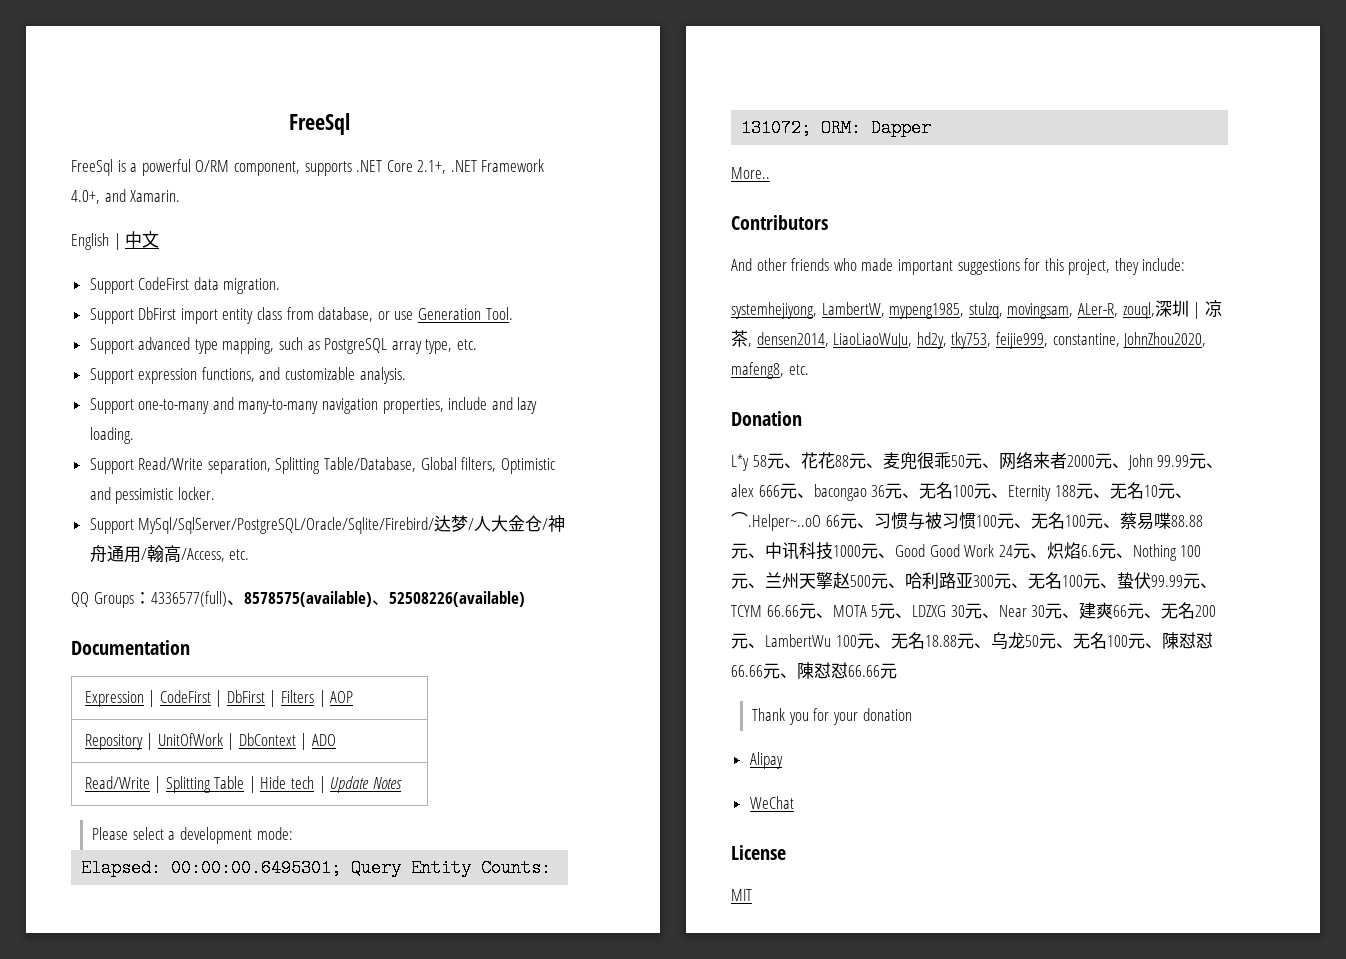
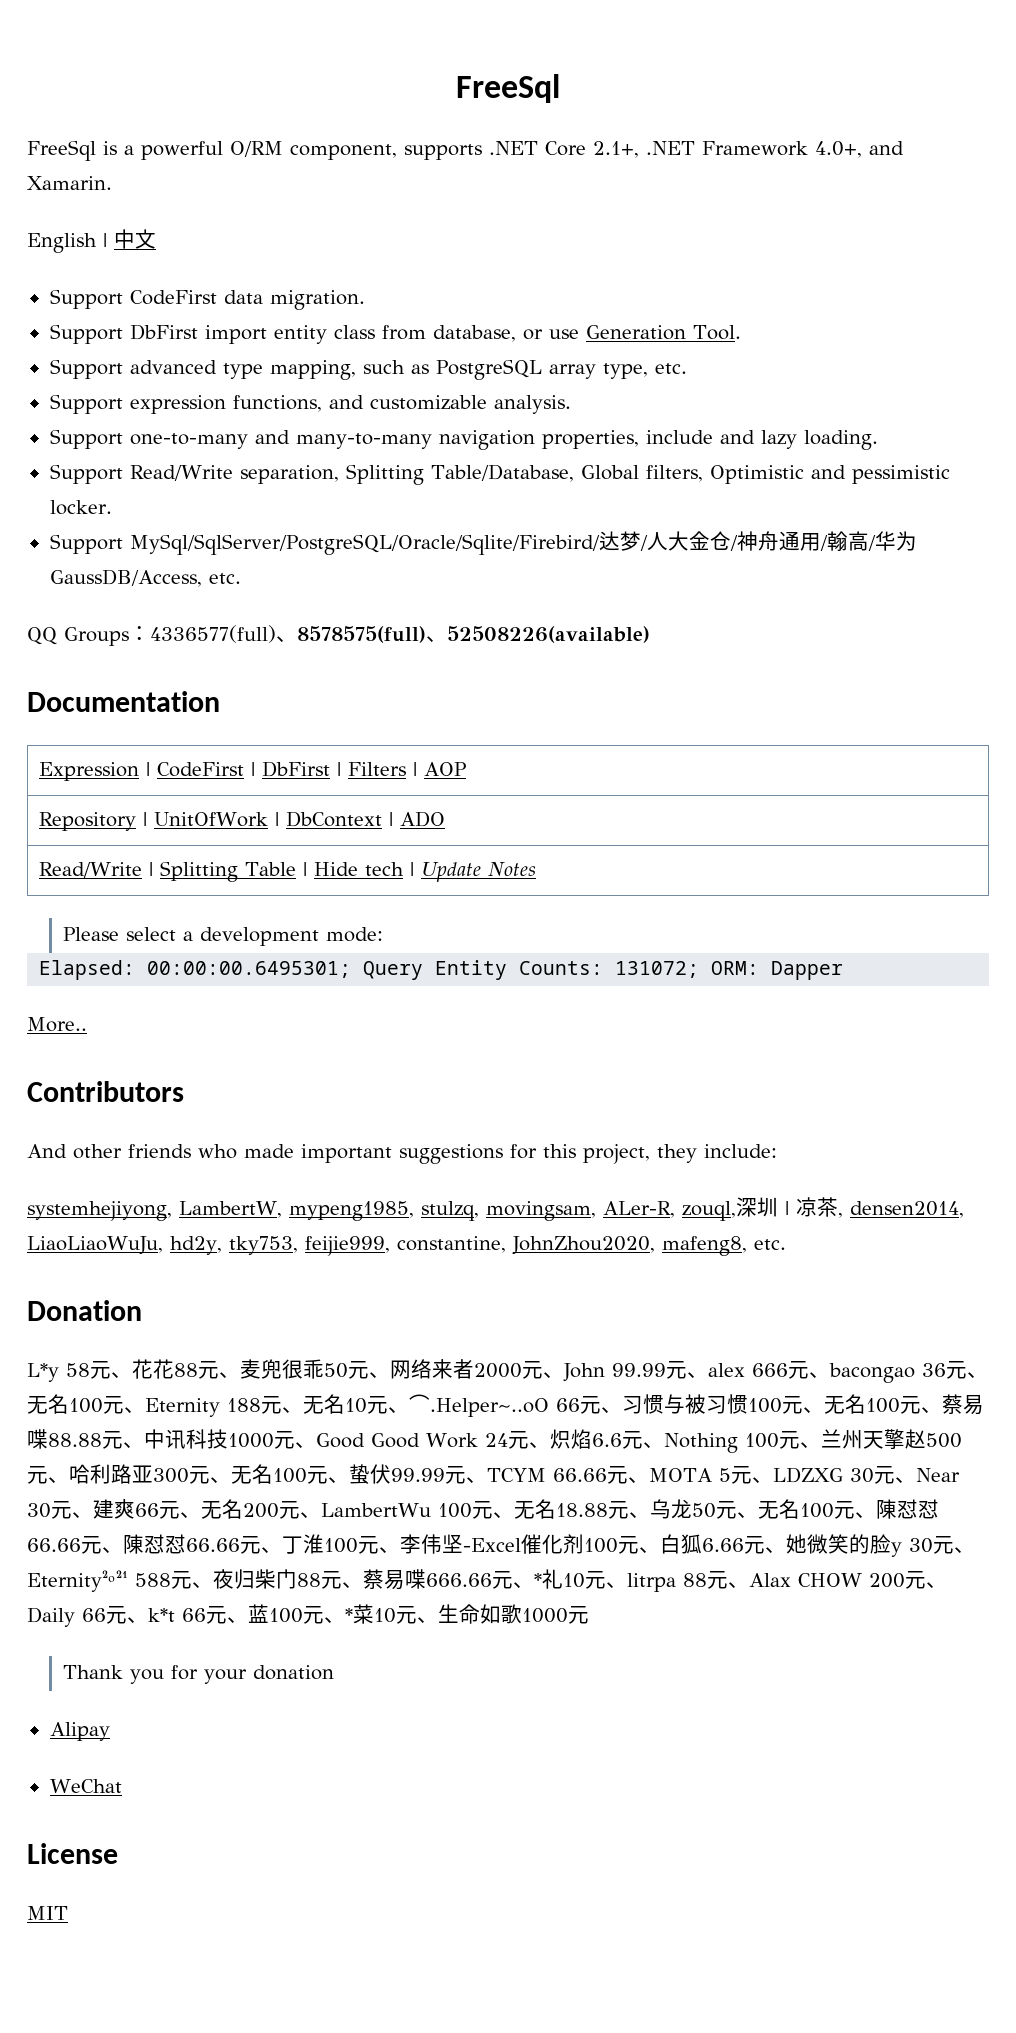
- Support MySql/SqlServer/PostgreSQL/Oracle/Sqlite/Firebird/达梦/人大金仓/神舟通用/翰高/Access, etc.
+ Support MySql/SqlServer/PostgreSQL/Oracle/Sqlite/Firebird/达梦/人大金仓/神舟通用/翰高/华为GaussDB/Access, etc.
- QQ Groups：4336577(full)、8578575(available)、52508226(available)
+ QQ Groups：4336577(full)、8578575(full)、52508226(available)
- L*y 58元、花花88元、麦兜很乖50元、网络来者2000元、John 99.99元、alex 666元、bacongao 36元、无名100元、Eternity 188元、无名10元、⌒.Helper~..oO 66元、习惯与被习惯100元、无名100元、蔡易喋88.88元、中讯科技1000元、Good Good Work 24元、炽焰6.6元、Nothing 100元、兰州天擎赵500元、哈利路亚300元、无名100元、蛰伏99.99元、TCYM 66.66元、MOTA 5元、LDZXG 30元、Near 30元、建爽66元、无名200元、LambertWu 100元、无名18.88元、乌龙50元、无名100元、陳怼怼66.66元、陳怼怼66.66元
+ L*y 58元、花花88元、麦兜很乖50元、网络来者2000元、John 99.99元、alex 666元、bacongao 36元、无名100元、Eternity 188元、无名10元、⌒.Helper~..oO 66元、习惯与被习惯100元、无名100元、蔡易喋88.88元、中讯科技1000元、Good Good Work 24元、炽焰6.6元、Nothing 100元、兰州天擎赵500元、哈利路亚300元、无名100元、蛰伏99.99元、TCYM 66.66元、MOTA 5元、LDZXG 30元、Near 30元、建爽66元、无名200元、LambertWu 100元、无名18.88元、乌龙50元、无名100元、陳怼怼66.66元、陳怼怼66.66元、丁淮100元、李伟坚-Excel催化剂100元、白狐6.66元、她微笑的脸y 30元、Eternity²º²¹ 588元、夜归柴门88元、蔡易喋666.66元、*礼10元、litrpa 88元、Alax CHOW 200元、Daily 66元、k*t 66元、蓝100元、*菜10元、生命如歌1000元

